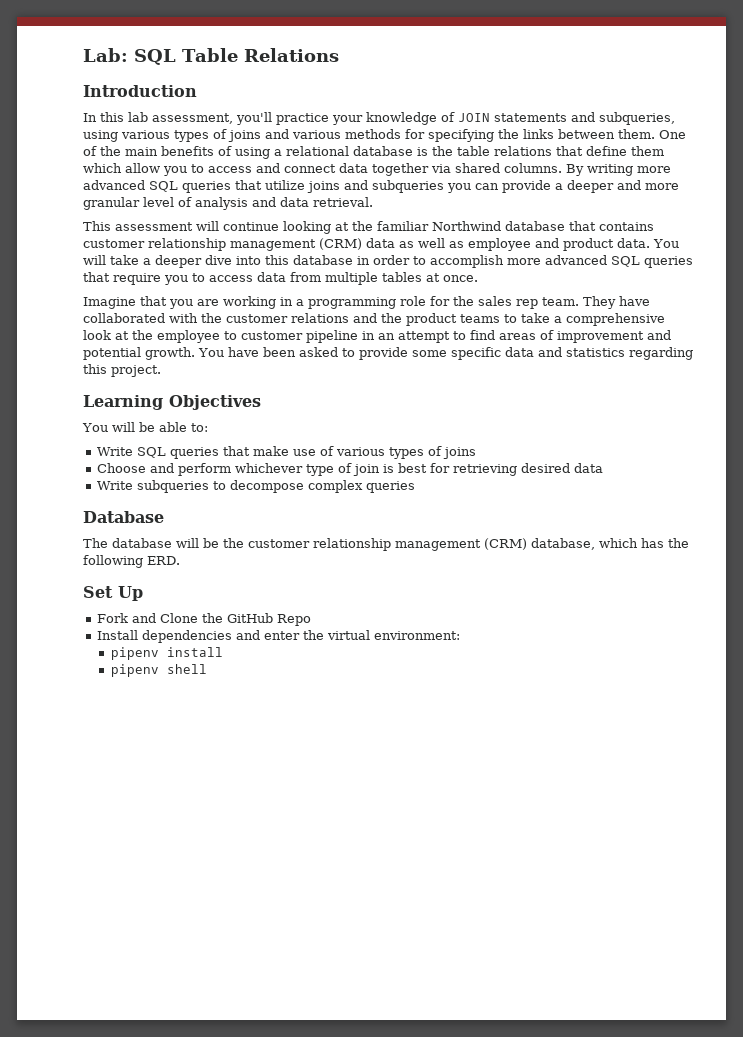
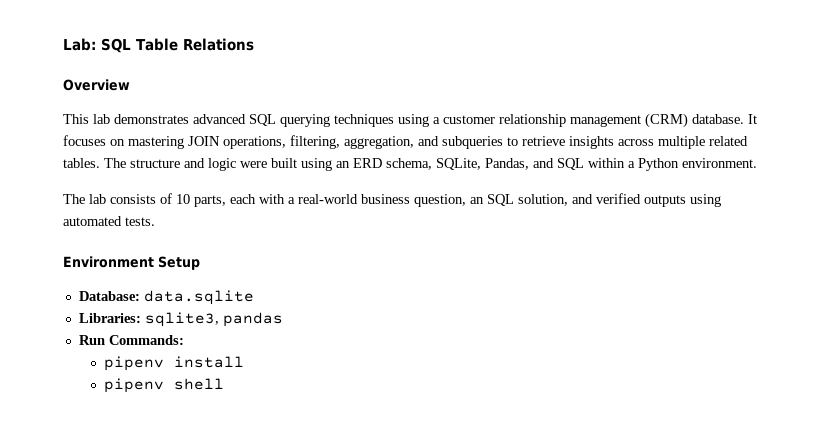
- Introduction
- In this lab assessment, you'll practice your knowledge of JOIN statements and subqueries, using various types of joins and various methods for specifying the links between them. One of the main benefits of using a relational database is the table relations that define them which allow you to access and connect data together via shared columns. By writing more advanced SQL queries that utilize joins and subqueries you can provide a deeper and more granular level of analysis and data retrieval.
- This assessment will continue looking at the familiar Northwind database that contains customer relationship management (CRM) data as well as employee and product data. You will take a deeper dive into this database in order to accomplish more advanced SQL queries that require you to access data from multiple tables at once.
- Imagine that you are working in a programming role for the sales rep team. They have collaborated with the customer relations and the product teams to take a comprehensive look at the employee to customer pipeline in an attempt to find areas of improvement and potential growth. You have been asked to provide some specific data and statistics regarding this project.
- Learning Objectives
- You will be able to:
- Write SQL queries that make use of various types of joins
- Choose and perform whichever type of join is best for retrieving desired data
- Write subqueries to decompose complex queries
- Database
- The database will be the customer relationship management (CRM) database, which has the following ERD.
- Set Up
- Fork and Clone the GitHub Repo
- Install dependencies and enter the virtual environment:
+ Overview
+ This lab demonstrates advanced SQL querying techniques using a customer relationship management (CRM) database. It focuses on mastering JOIN operations, filtering, aggregation, and subqueries to retrieve insights across multiple related tables. The structure and logic were built using an ERD schema, SQLite, Pandas, and SQL within a Python environment.
+ The lab consists of 10 parts, each with a real-world business question, an SQL solution, and verified outputs using automated tests.
+ Environment Setup
+ Database: data.sqlite
+ Libraries: sqlite3, pandas
+ Run Commands:

